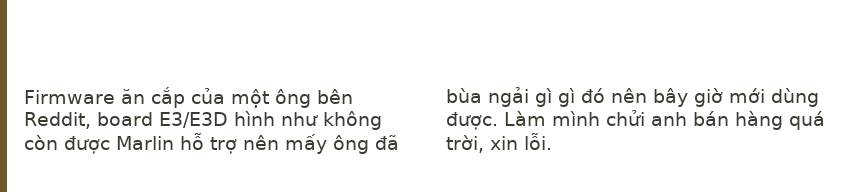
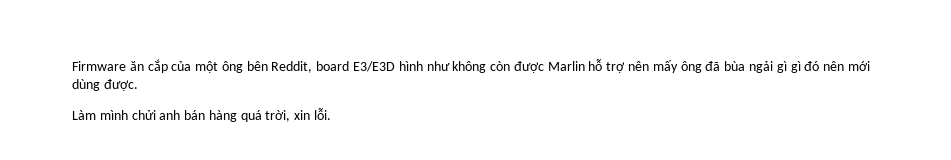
- Firmware ăn cắp của một ông bên Reddit, board E3/E3D hình như không còn được Marlin hỗ trợ nên mấy ông đã bùa ngải gì gì đó nên bây giờ mới dùng được. Làm mình chửi anh bán hàng quá trời, xin lỗi.
+ Firmware ăn cắp của một ông bên Reddit, board E3/E3D hình như không còn được Marlin hỗ trợ nên mấy ông đã bùa ngải gì gì đó nên mới dùng được.
+ Làm mình chửi anh bán hàng quá trời, xin lỗi.

